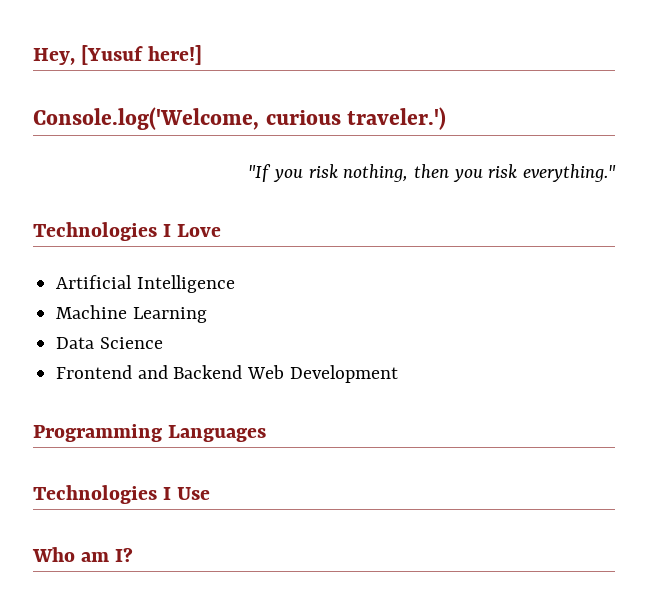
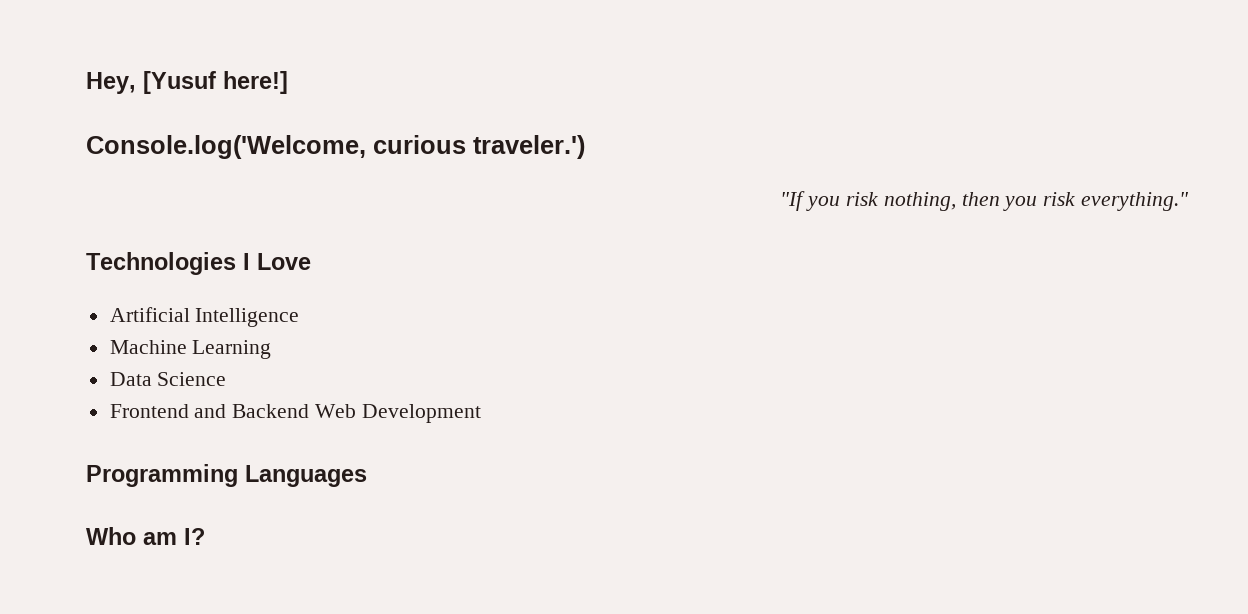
- Technologies I Use

